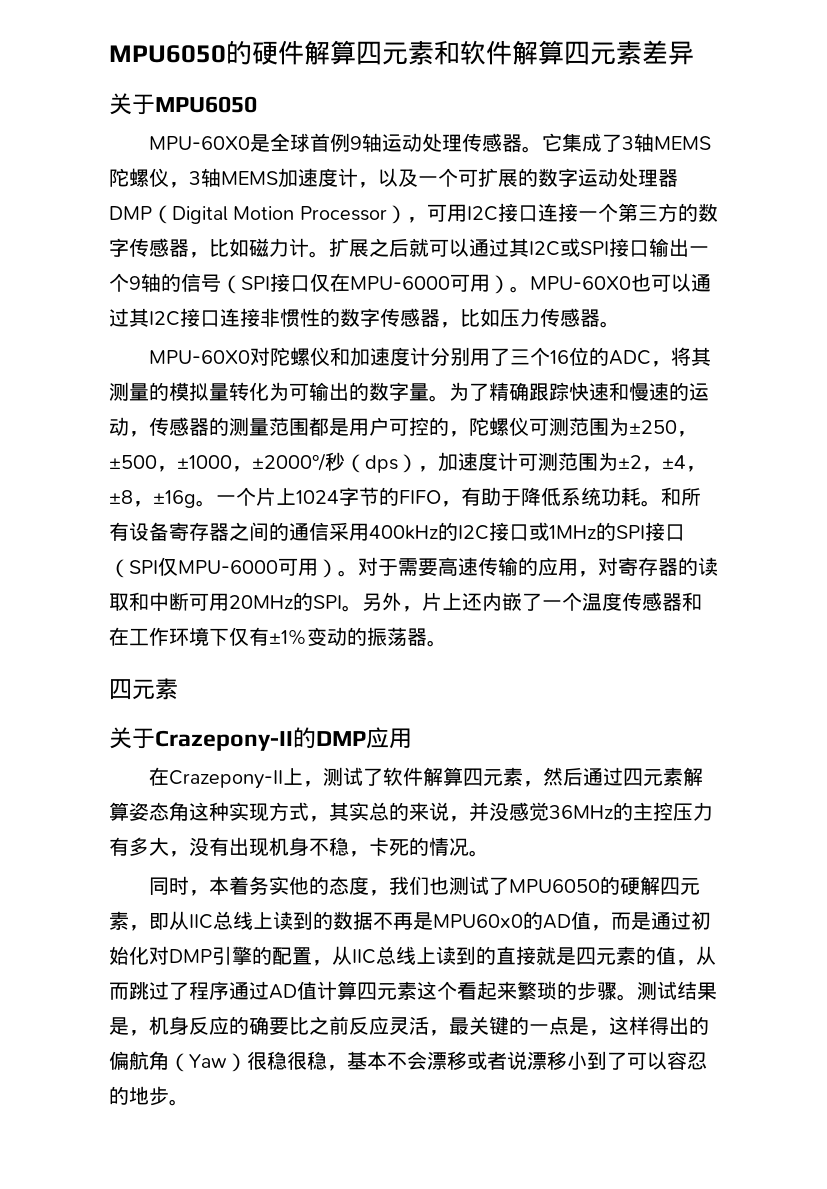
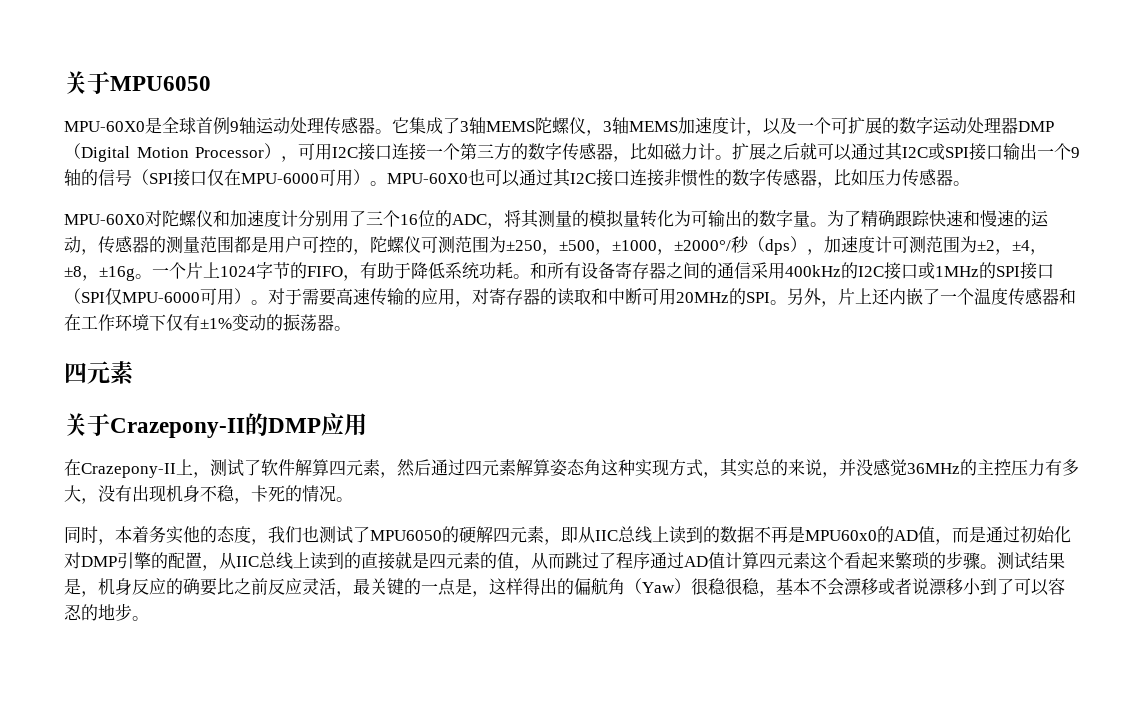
- MPU6050的硬件解算四元素和软件解算四元素差异

